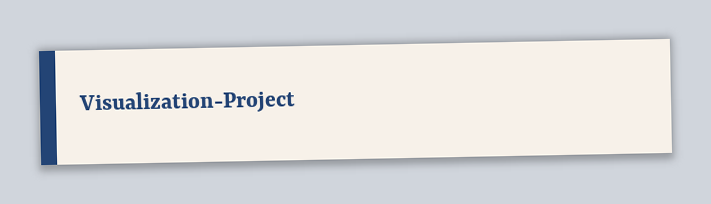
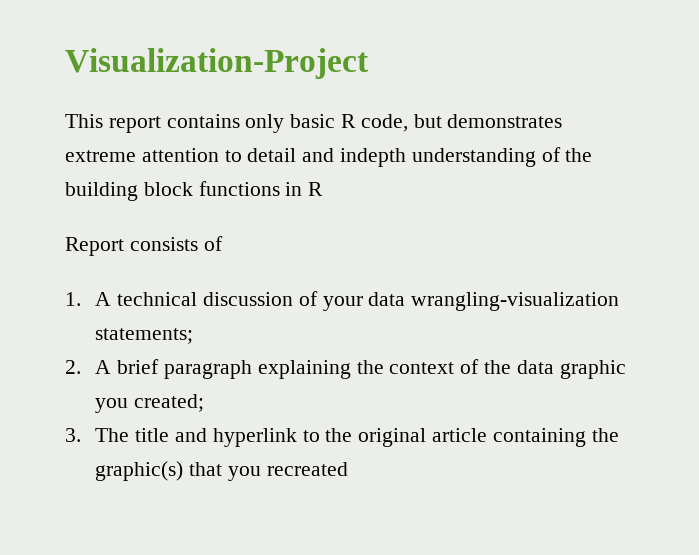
+ This report contains only basic R code, but demonstrates extreme attention to detail and indepth understanding of the building block functions in R
+ Report consists of
+ 1. A technical discussion of your data wrangling-visualization statements;
+ 2. A brief paragraph explaining the context of the data graphic you created;
+ 3. The title and hyperlink to the original article containing the graphic(s) that you recreated

